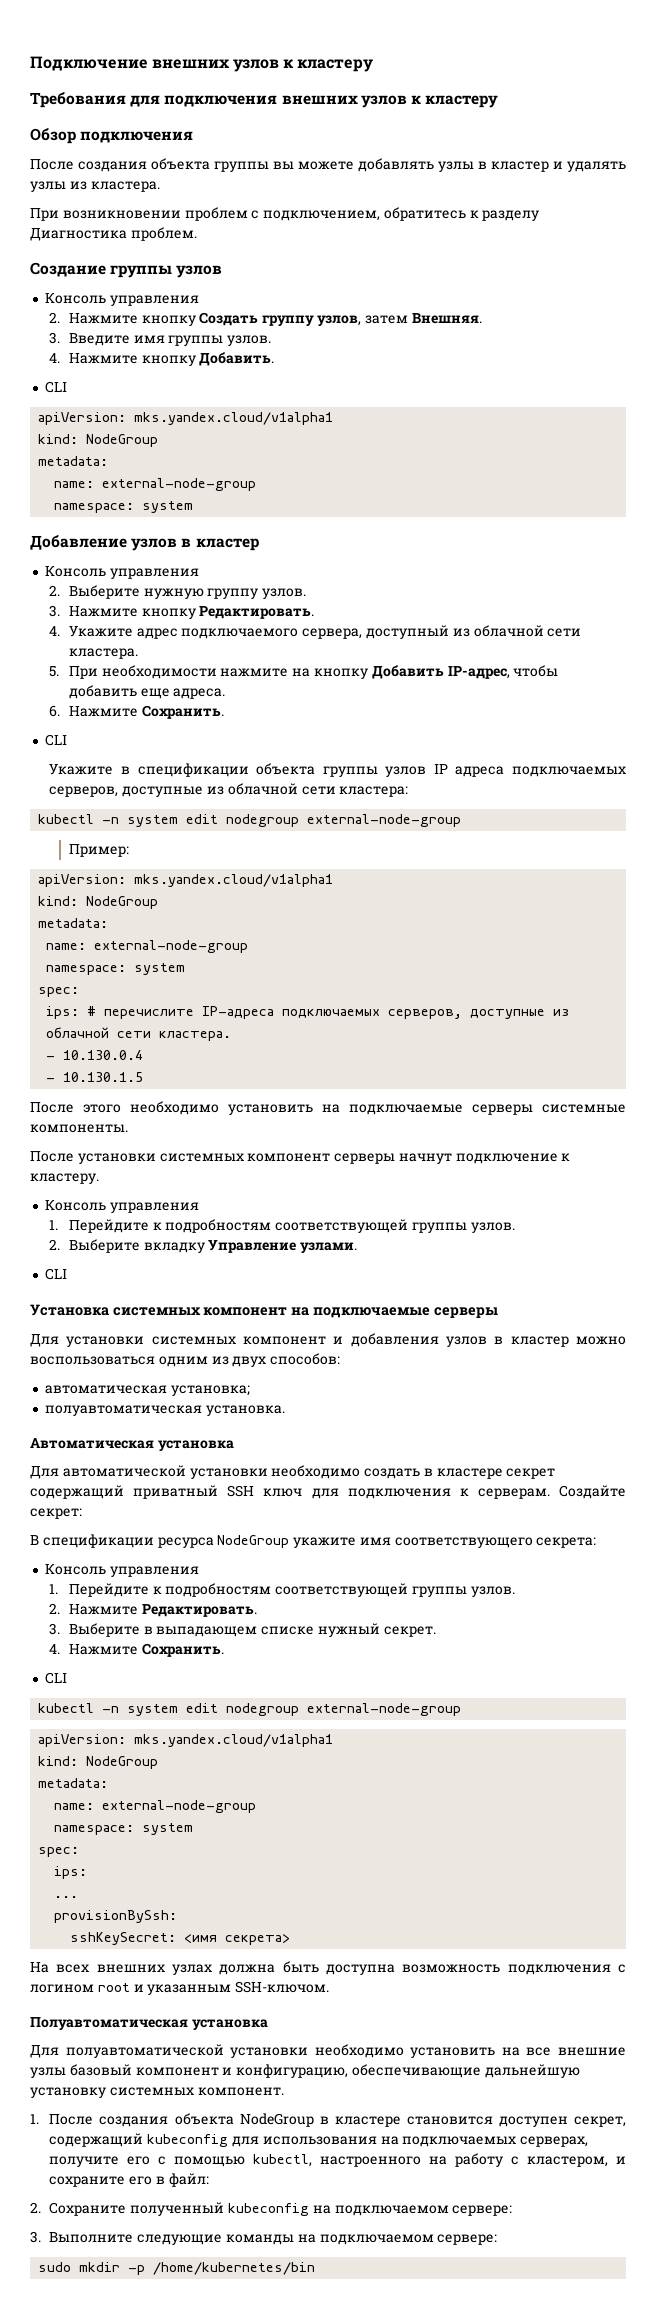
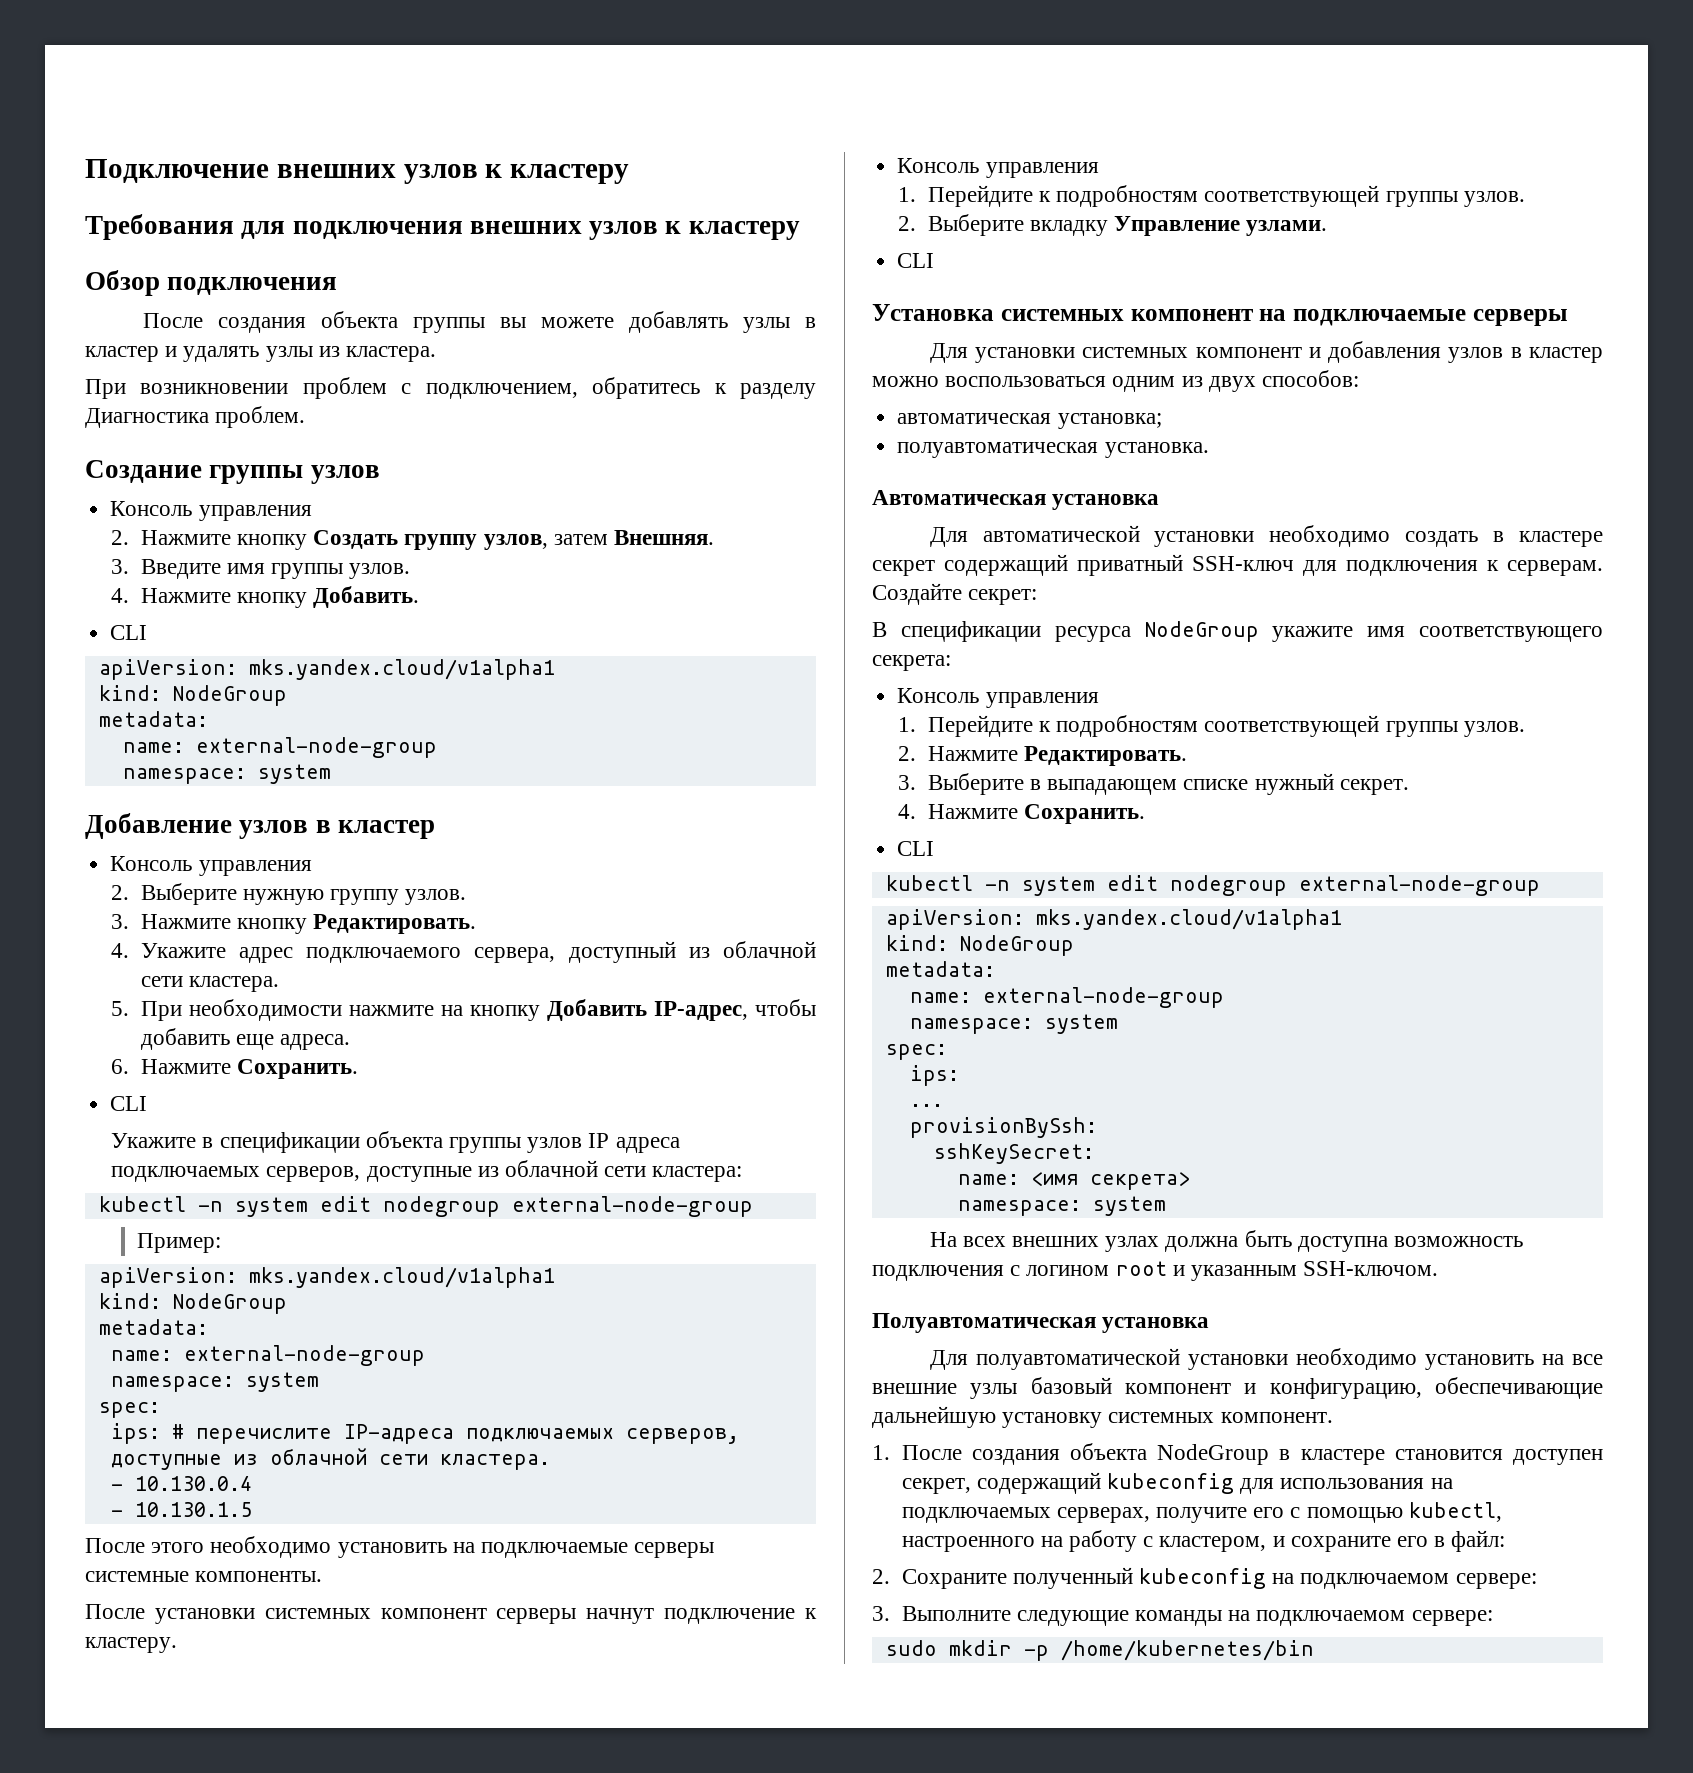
- Для автоматической установки необходимо создать в кластере секрет содержащий приватный SSH ключ для подключения к серверам.
+ Для автоматической установки необходимо создать в кластере секрет содержащий приватный SSH-ключ для подключения к серверам.
- sshKeySecret: <имя секрета>
+ sshKeySecret:
+ name: <имя секрета>
+ namespace: system

